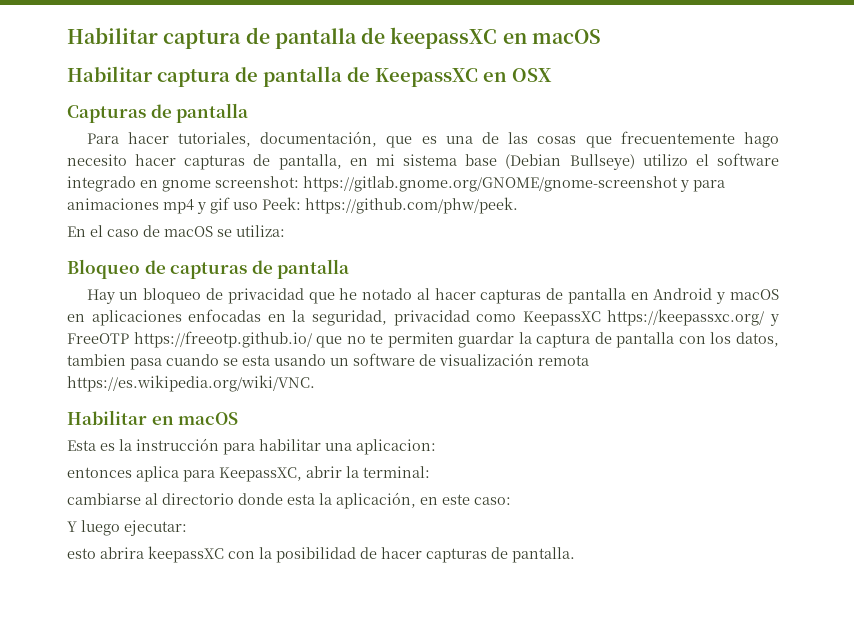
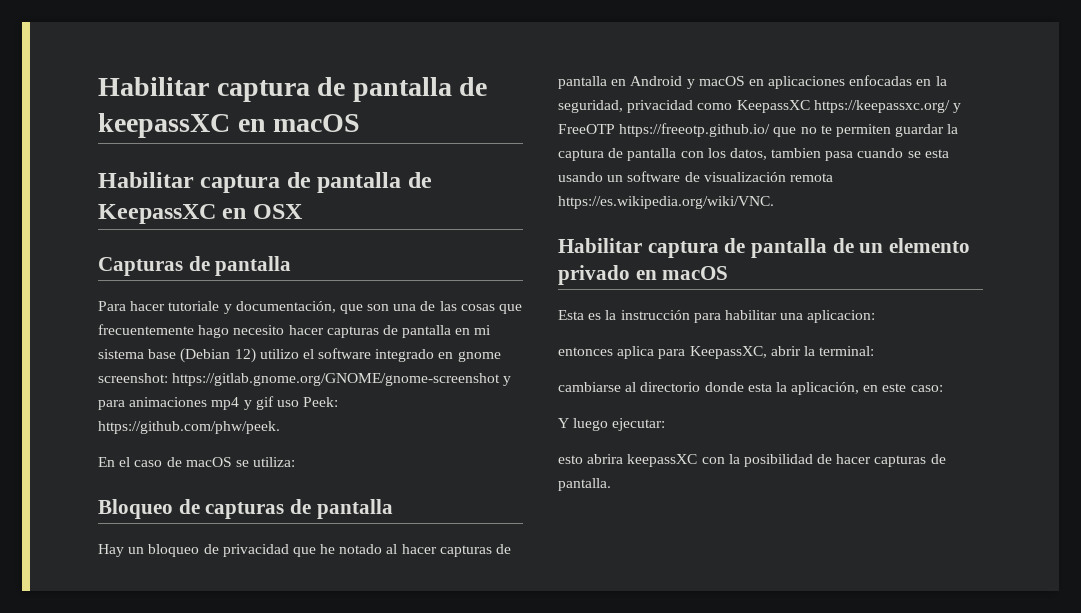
- Para hacer tutoriales, documentación, que es una de las cosas que frecuentemente hago necesito hacer capturas de pantalla, en mi sistema base (Debian Bullseye) utilizo el software integrado en gnome screenshot: https://gitlab.gnome.org/GNOME/gnome-screenshot y para animaciones mp4 y gif uso Peek: https://github.com/phw/peek.
+ Para hacer tutoriale y documentación, que son una de las cosas que frecuentemente hago necesito hacer capturas de pantalla en mi sistema base (Debian 12) utilizo el software integrado en gnome screenshot: https://gitlab.gnome.org/GNOME/gnome-screenshot y para animaciones mp4 y gif uso Peek: https://github.com/phw/peek.
- Habilitar en macOS
+ Habilitar captura de pantalla de un elemento privado en macOS

